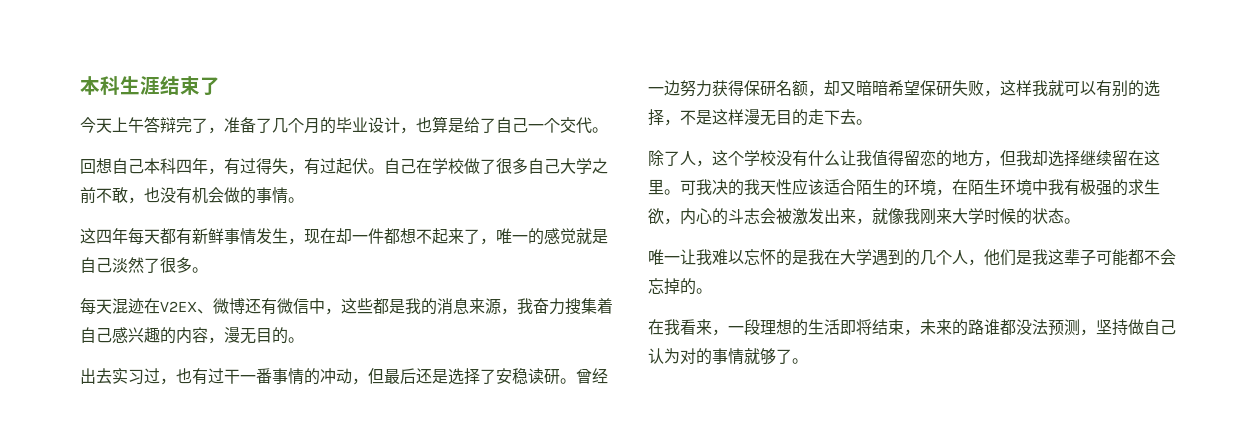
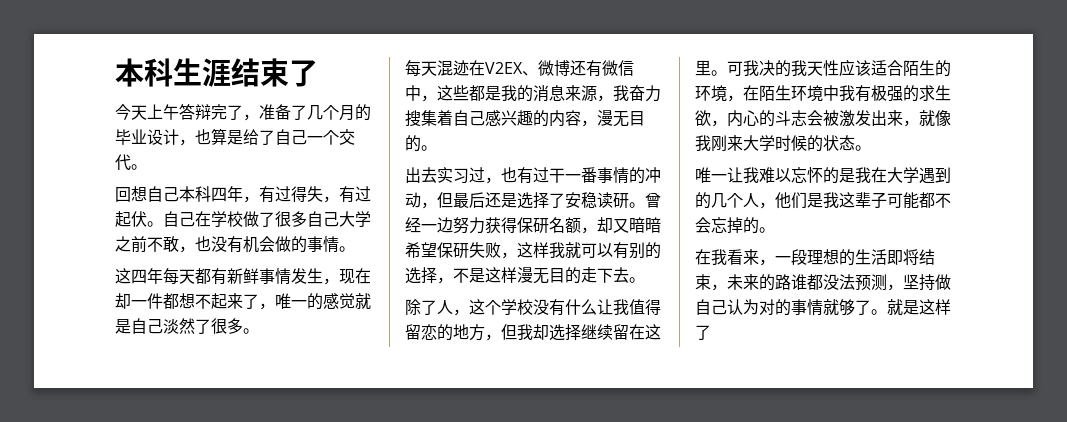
+ 就是这样了

